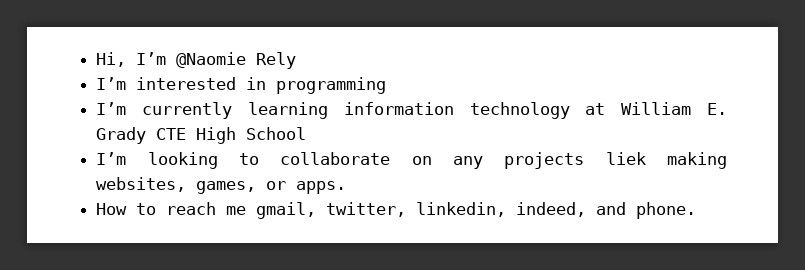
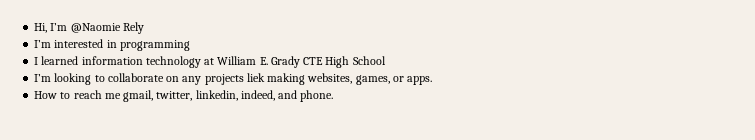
- I’m currently learning information technology at William E. Grady CTE High School
+ I learned information technology at William E. Grady CTE High School

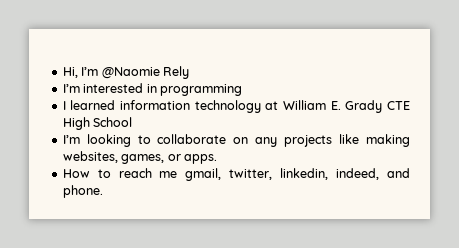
- I’m looking to collaborate on any projects liek making websites, games, or apps.
+ I’m looking to collaborate on any projects like making websites, games, or apps.

